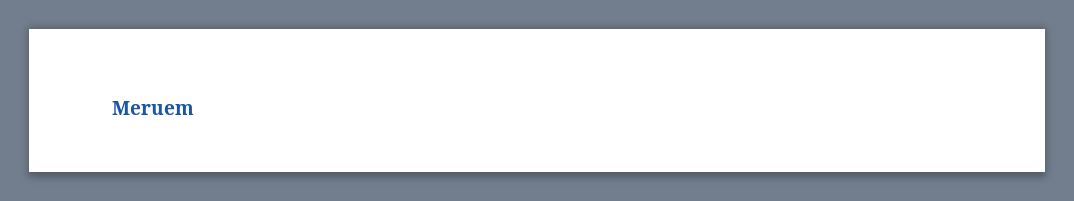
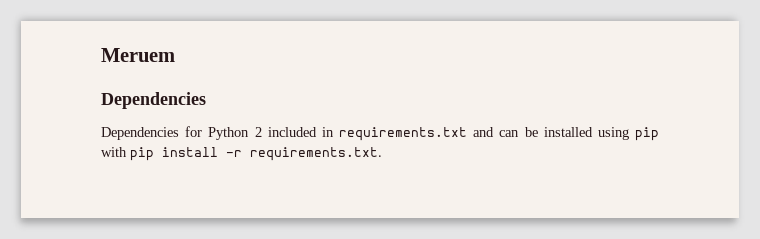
  Meruem
+ Dependencies
+ Dependencies for Python 2 included in requirements.txt and can be installed using pip with pip install -r requirements.txt.

